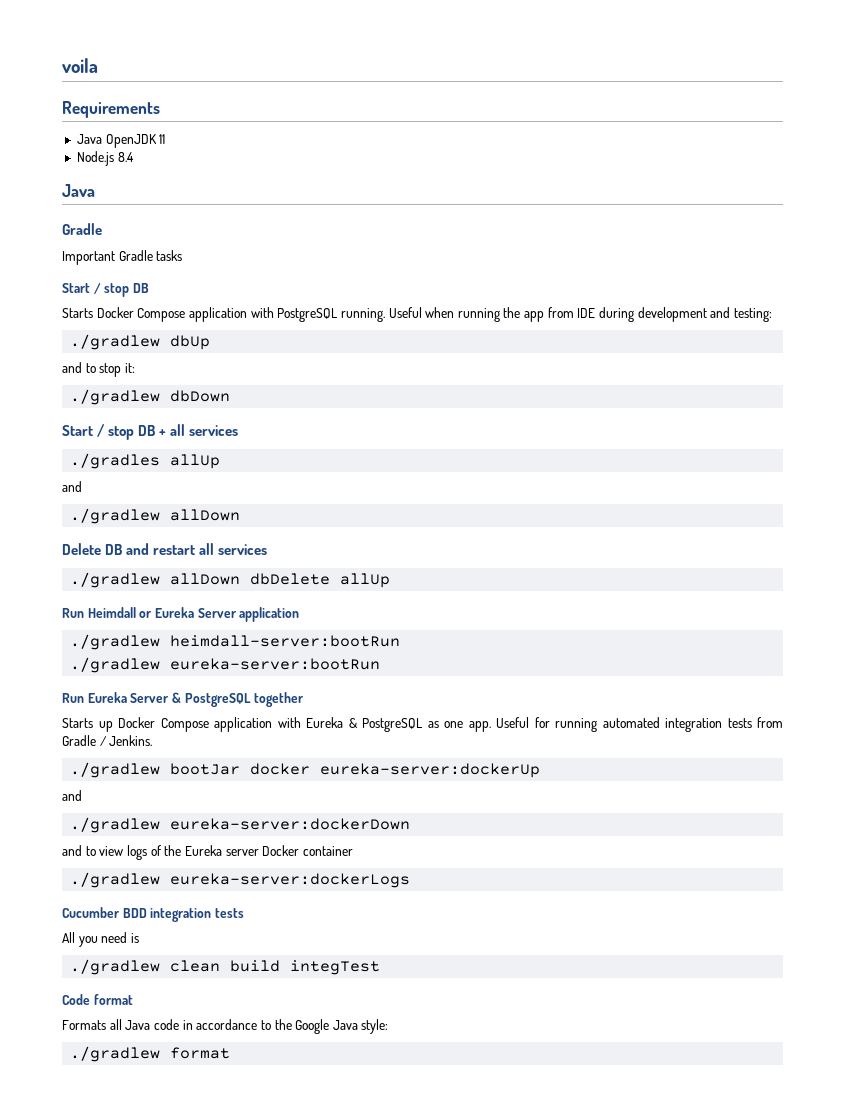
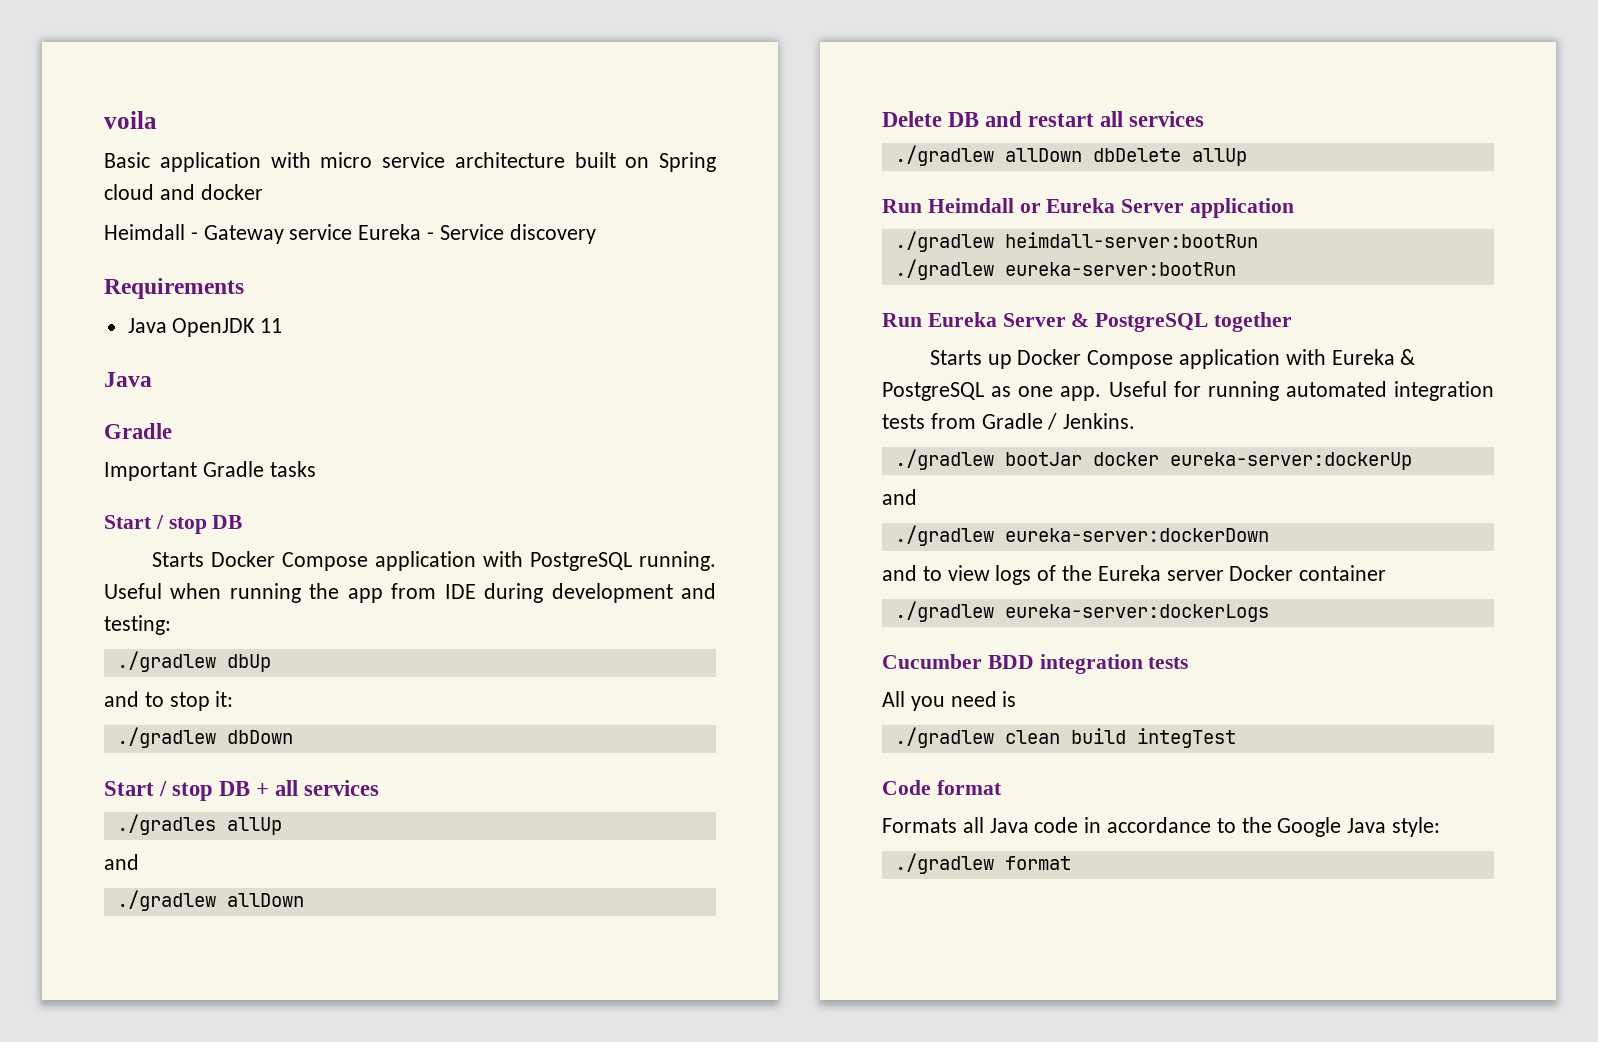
+ Basic application with micro service architecture built on Spring cloud and docker
+ Heimdall - Gateway service Eureka - Service discovery
- Node.js 8.4

